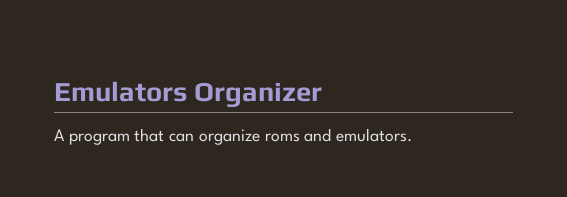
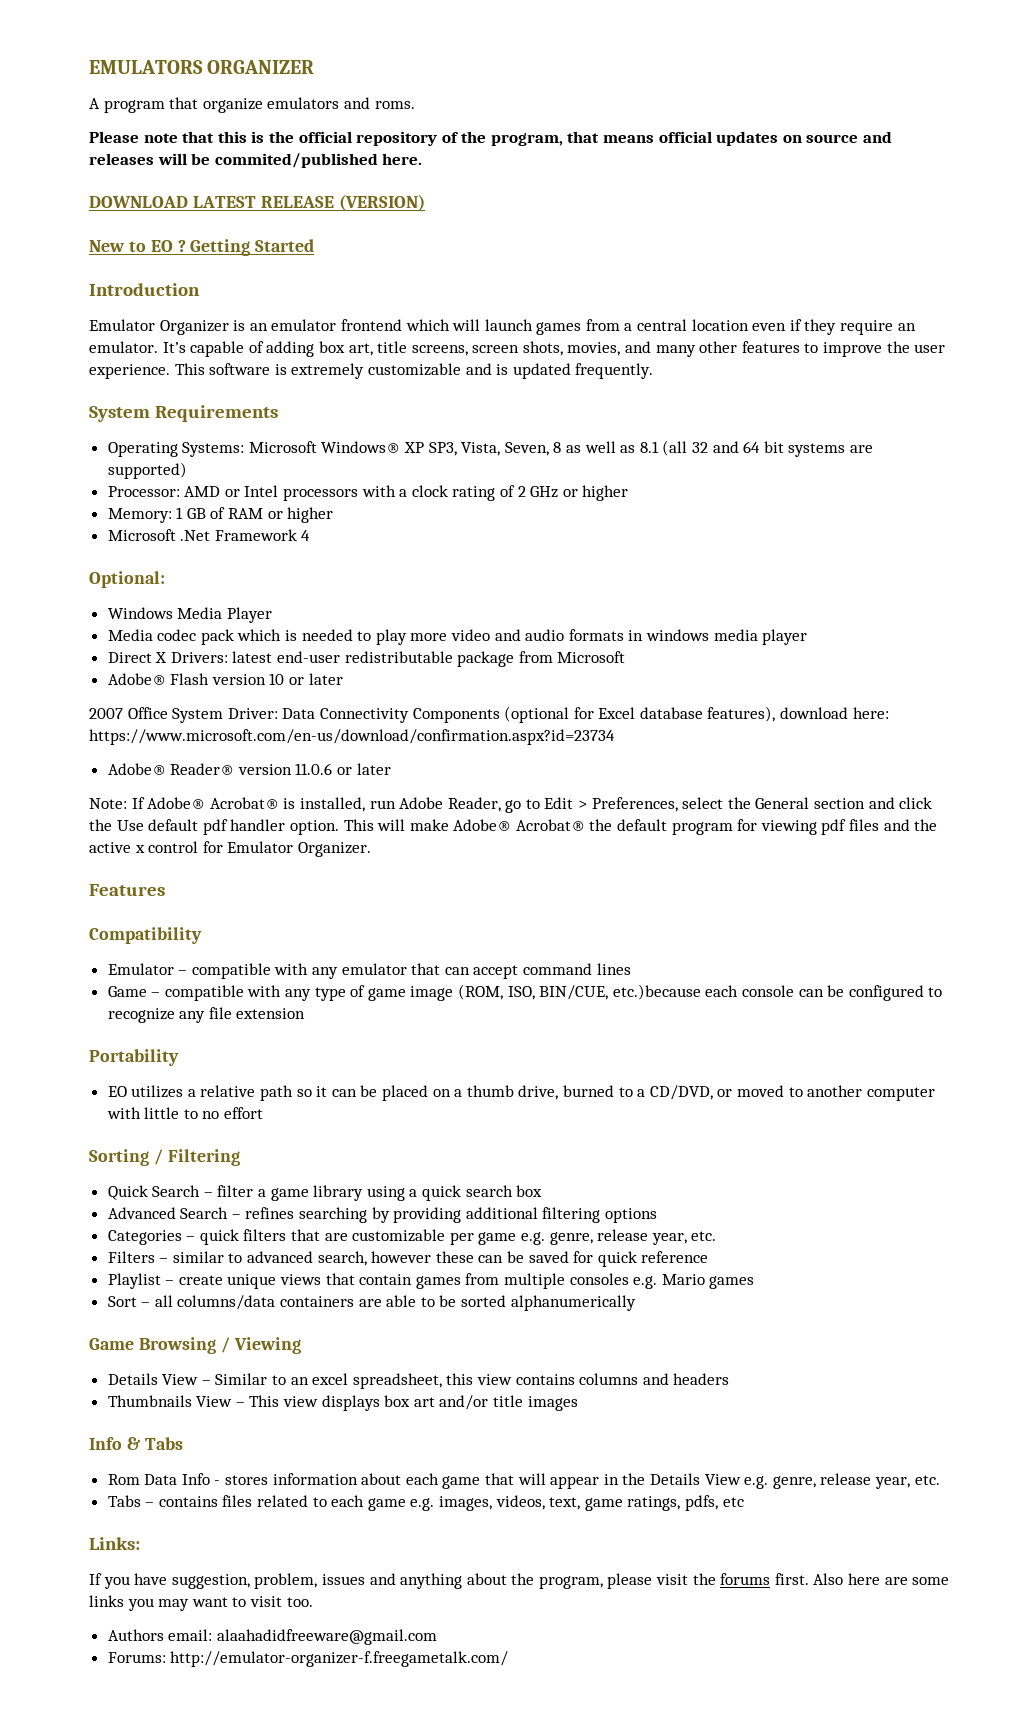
- Emulators Organizer
+ EMULATORS ORGANIZER
- A program that can organize roms and emulators.
+ A program that organize emulators and roms.
+ Please note that this is the official repository of the program, that means official updates on source and releases will be commited/published here.
+ DOWNLOAD LATEST RELEASE (VERSION)
+ New to EO ? Getting Started
+ Introduction
+ Emulator Organizer is an emulator frontend which will launch games from a central location even if they require an emulator. It’s capable of adding box art, title screens, screen shots, movies, and many other features to improve the user experience. This software is extremely customizable and is updated frequently.
+ System Requirements
+ Operating Systems: Microsoft Windows® XP SP3, Vista, Seven, 8 as well as 8.1 (all 32 and 64 bit systems are supported)
+ Processor: AMD or Intel processors with a clock rating of 2 GHz or higher
+ Memory: 1 GB of RAM or higher
+ Microsoft .Net Framework 4
+ Optional:
+ Windows Media Player
+ Media codec pack which is needed to play more video and audio formats in windows media player
+ Direct X Drivers: latest end-user redistributable package from Microsoft
+ Adobe® Flash version 10 or later
+ 2007 Office System Driver: Data Connectivity Components (optional for Excel database features), download here: https://www.microsoft.com/en-us/download/confirmation.aspx?id=23734
+ Adobe® Reader® version 11.0.6 or later
+ Note: If Adobe® Acrobat® is installed, run Adobe Reader, go to Edit > Preferences, select the General section and click the Use default pdf handler option. This will make Adobe® Acrobat® the default program for viewing pdf files and the active x control for Emulator Organizer.
+ Features
+ Compatibility
+ Emulator – compatible with any emulator that can accept command lines
+ Game – compatible with any type of game image (ROM, ISO, BIN/CUE, etc.)because each console can be configured to recognize any file extension
+ Portability
+ EO utilizes a relative path so it can be placed on a thumb drive, burned to a CD/DVD, or moved to another computer with little to no effort
+ Sorting / Filtering
+ Quick Search – filter a game library using a quick search box
+ Advanced Search – refines searching by providing additional filtering options
+ Categories – quick filters that are customizable per game e.g. genre, release year, etc.
+ Filters – similar to advanced search, however these can be saved for quick reference
+ Playlist – create unique views that contain games from multiple consoles e.g. Mario games
+ Sort – all columns/data containers are able to be sorted alphanumerically
+ Game Browsing / Viewing
+ Details View – Similar to an excel spreadsheet, this view contains columns and headers
+ Thumbnails View – This view displays box art and/or title images
+ Info & Tabs
+ Rom Data Info - stores information about each game that will appear in the Details View e.g. genre, release year, etc.
+ Tabs – contains files related to each game e.g. images, videos, text, game ratings, pdfs, etc
+ Links:
+ If you have suggestion, problem, issues and anything about the program, please visit the forums first. Also here are some links you may want to visit too.
+ Authors email: alaahadidfreeware@gmail.com
+ Forums: http://emulator-organizer-f.freegametalk.com/

